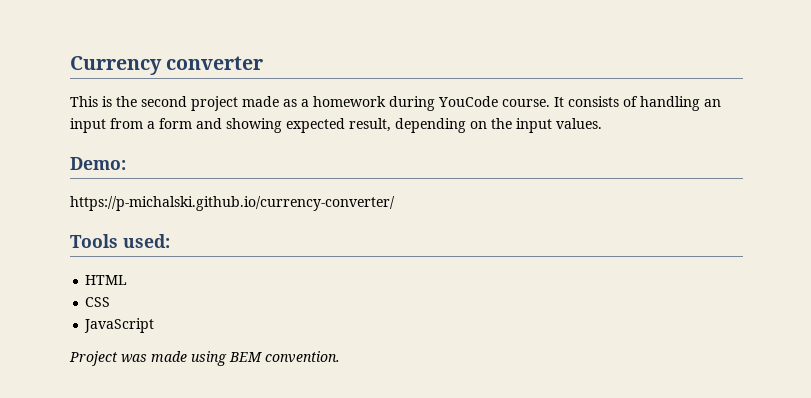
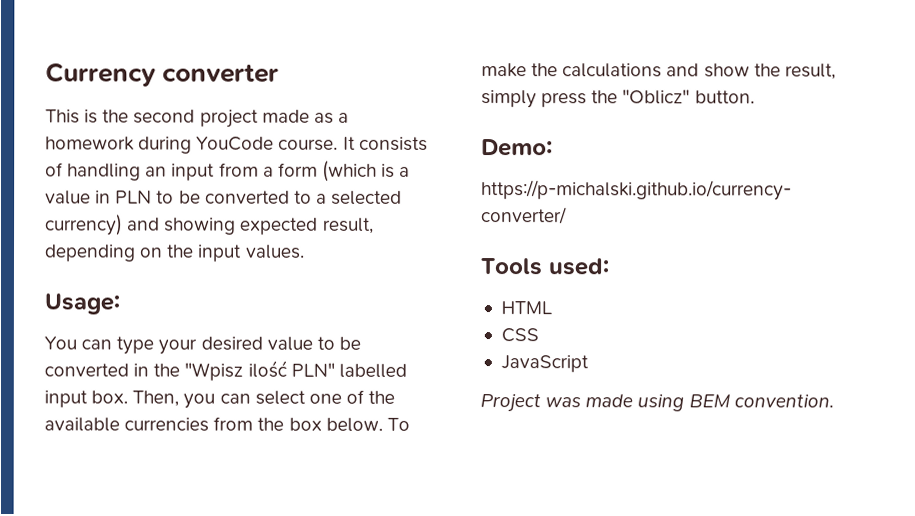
- It consists of handling an input from a form and showing expected result, depending on the input values.
+ It consists of handling an input from a form (which is a value in PLN to be converted to a selected currency) and showing expected result, depending on the input values.
+ Usage:
+ You can type your desired value to be converted in the "Wpisz ilość PLN" labelled input box. Then, you can select one of the available currencies from the box below. To make the calculations and show the result, simply press the "Oblicz" button.

